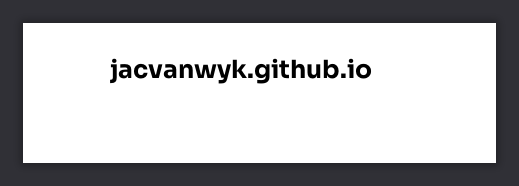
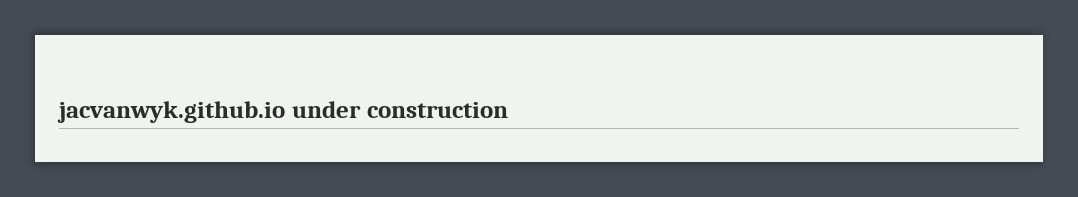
- jacvanwyk.github.io
+ jacvanwyk.github.io under construction

